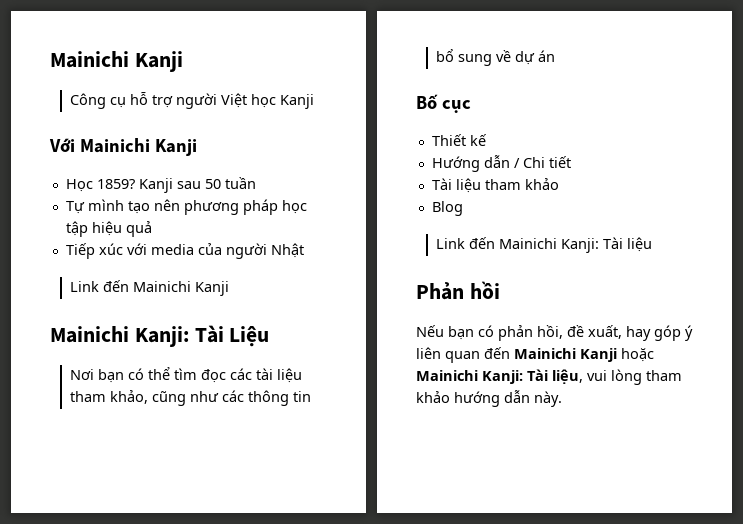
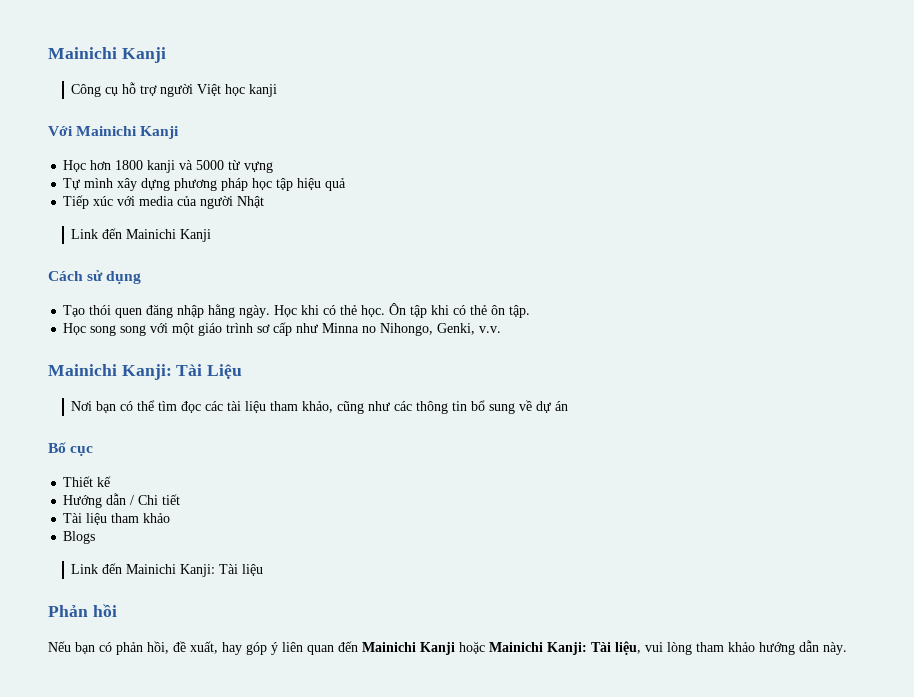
- Công cụ hỗ trợ người Việt học Kanji
+ Công cụ hỗ trợ người Việt học kanji
- Học 1859? Kanji sau 50 tuần
+ Học hơn 1800 kanji và 5000 từ vựng
- Tự mình tạo nên phương pháp học tập hiệu quả
+ Tự mình xây dựng phương pháp học tập hiệu quả
+ Cách sử dụng
+ Tạo thói quen đăng nhập hằng ngày. Học khi có thẻ học. Ôn tập khi có thẻ ôn tập.
+ Học song song với một giáo trình sơ cấp như Minna no Nihongo, Genki, v.v.
- Blog
+ Blogs

